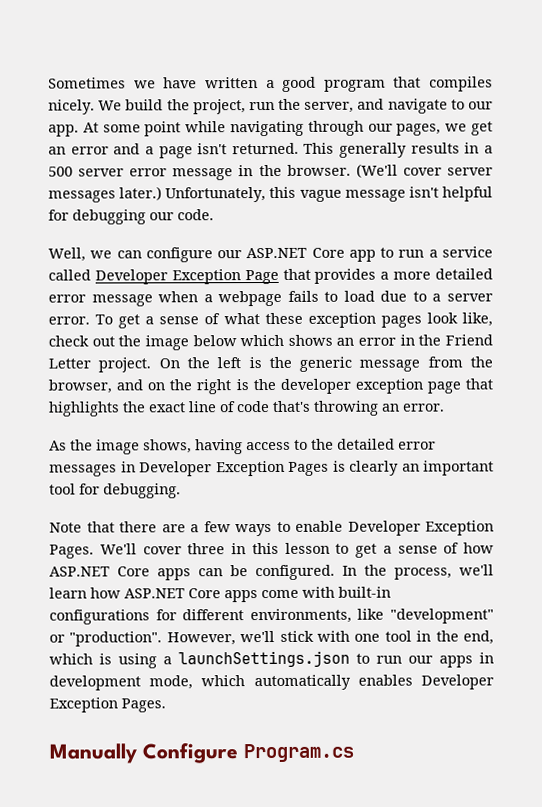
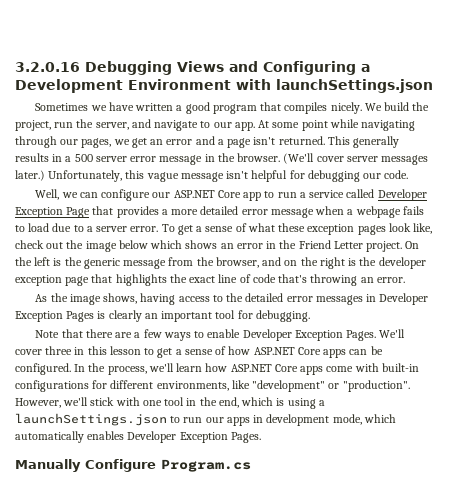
+ 3.2.0.16 Debugging Views and Configuring a Development Environment with launchSettings.json

